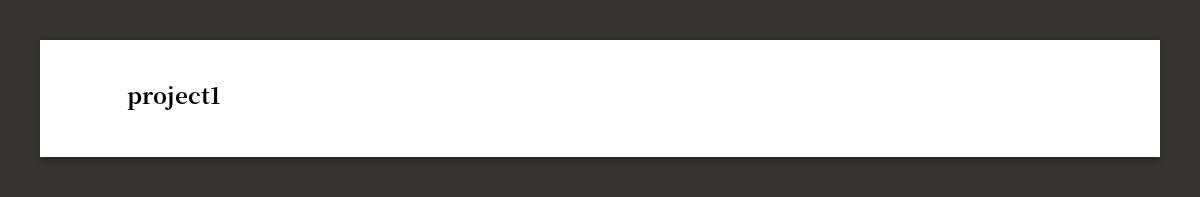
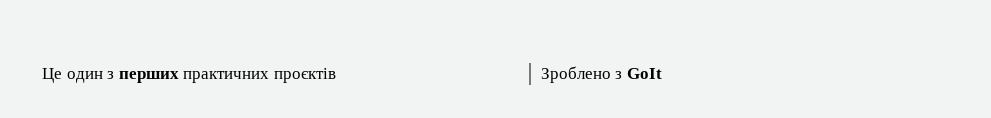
- project1
+ Це один з перших практичних проєктів
+ Зроблено з GoIt

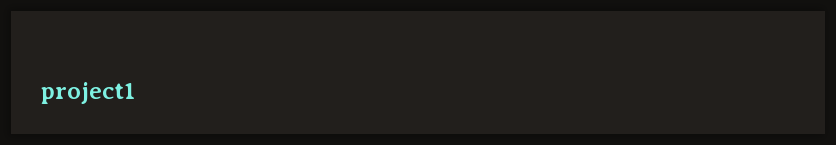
- Це один з перших практичних проєктів
- Зроблено з GoIt
+ project1

